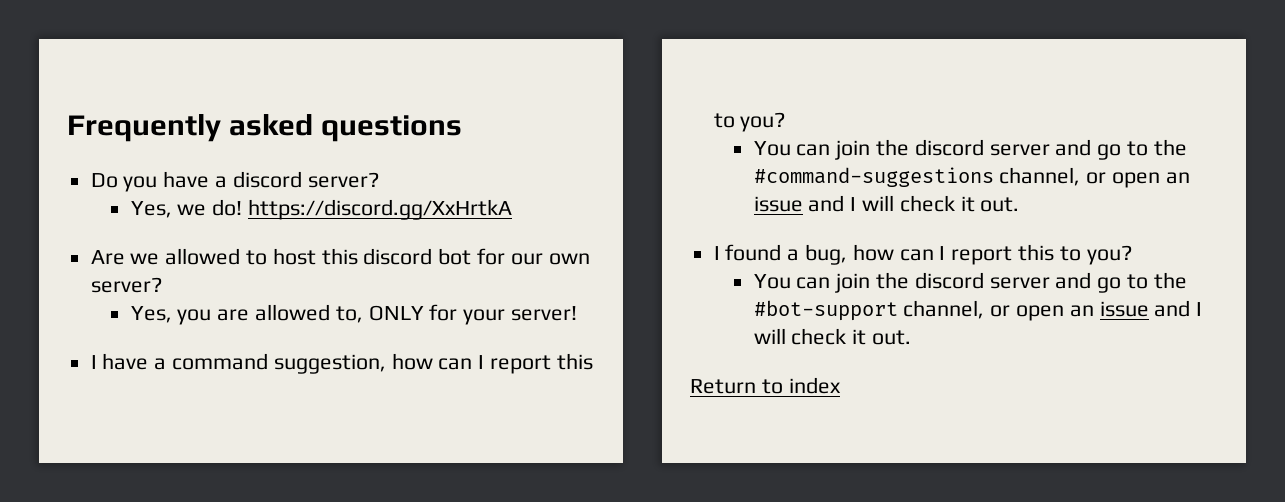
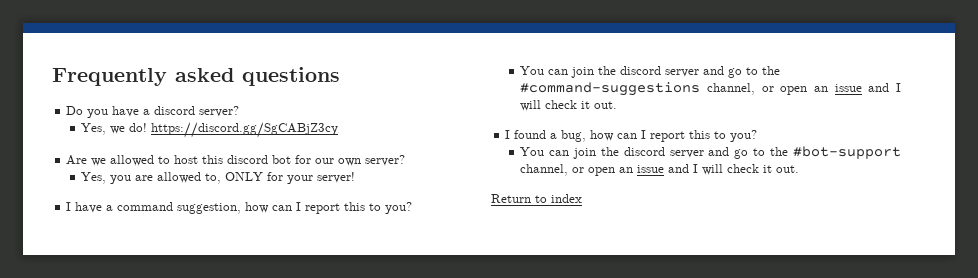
- Yes, we do! https://discord.gg/XxHrtkA
+ Yes, we do! https://discord.gg/SgCABjZ3cy

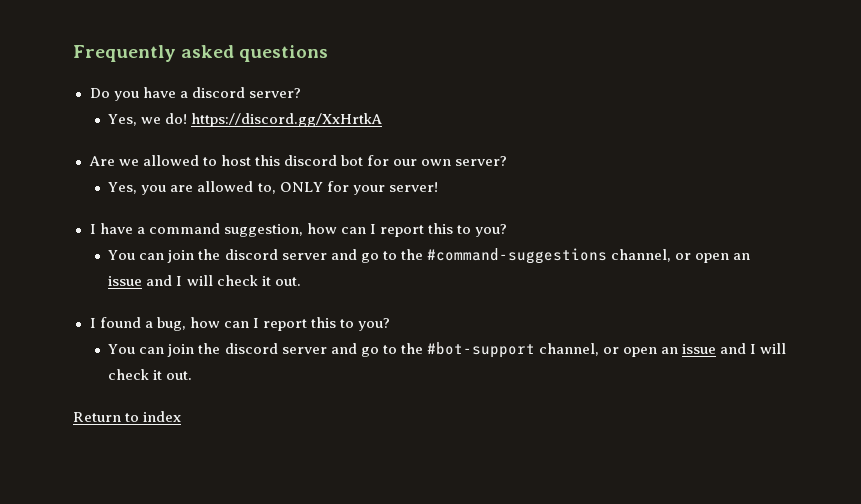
- Yes, we do! https://discord.gg/SgCABjZ3cy
+ Yes, we do! https://discord.gg/XxHrtkA

